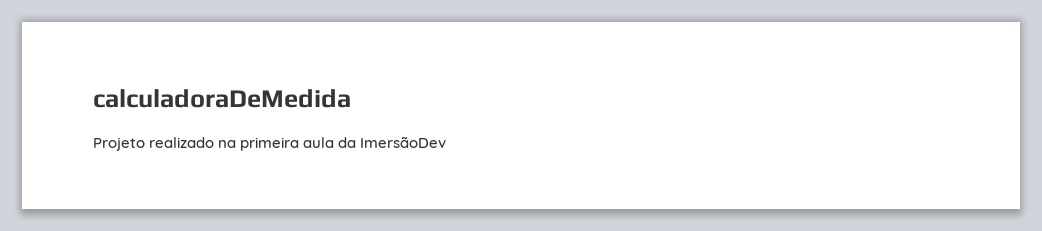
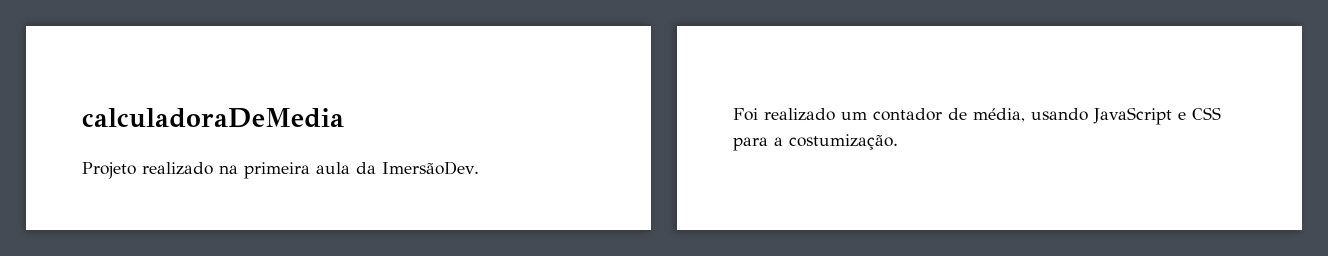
- calculadoraDeMedida
+ calculadoraDeMedia
- Projeto realizado na primeira aula da ImersãoDev
+ Projeto realizado na primeira aula da ImersãoDev.
+ Foi realizado um contador de média, usando JavaScript e CSS para a costumização.

